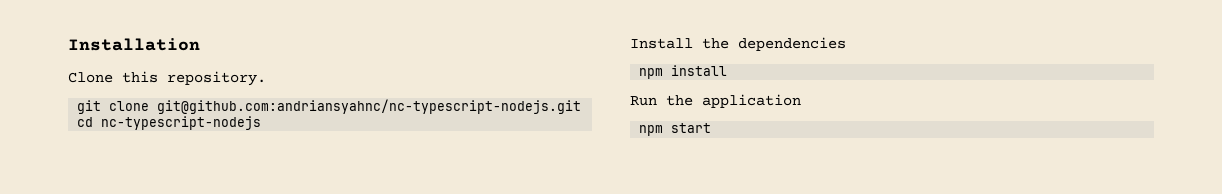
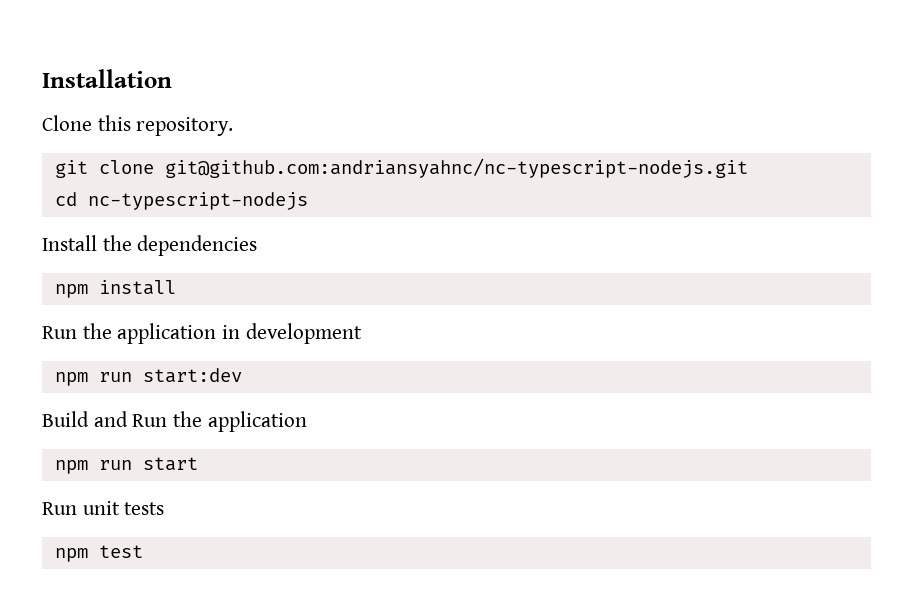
- Run the application
- npm start
+ Run the application in development
+ npm run start:dev
+ Build and Run the application
+ npm run start
+ Run unit tests
+ npm test

